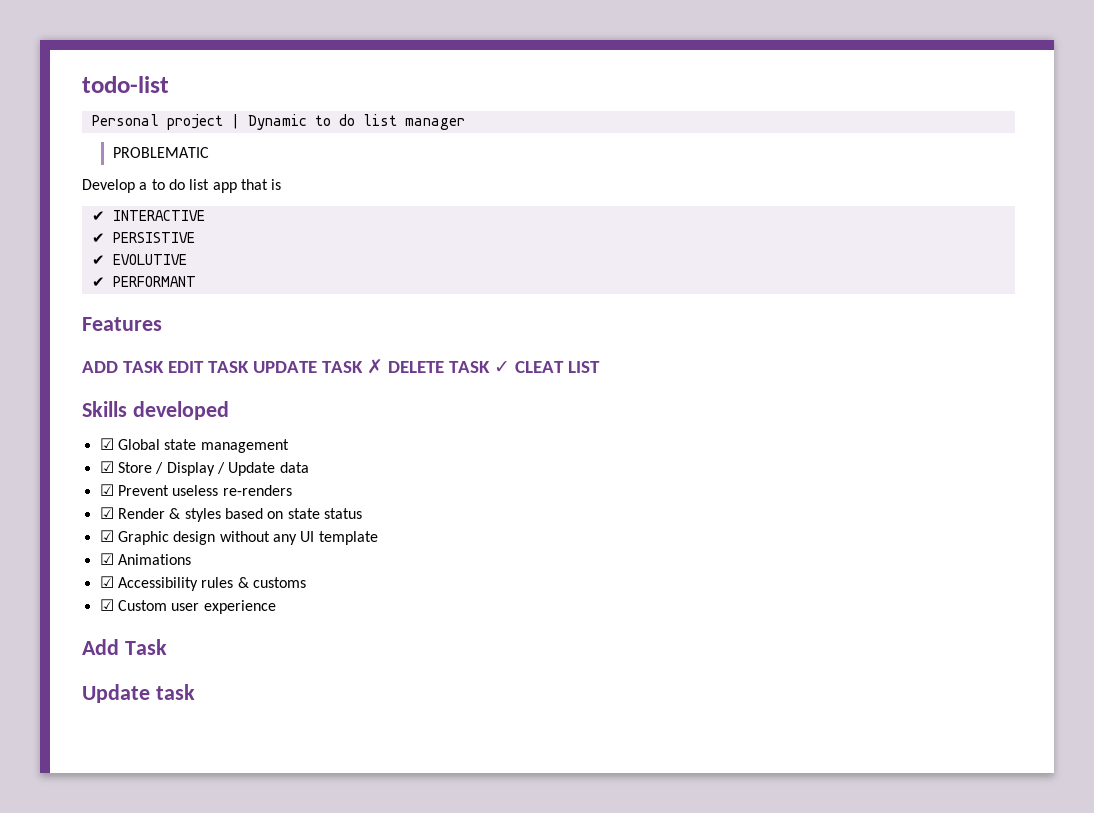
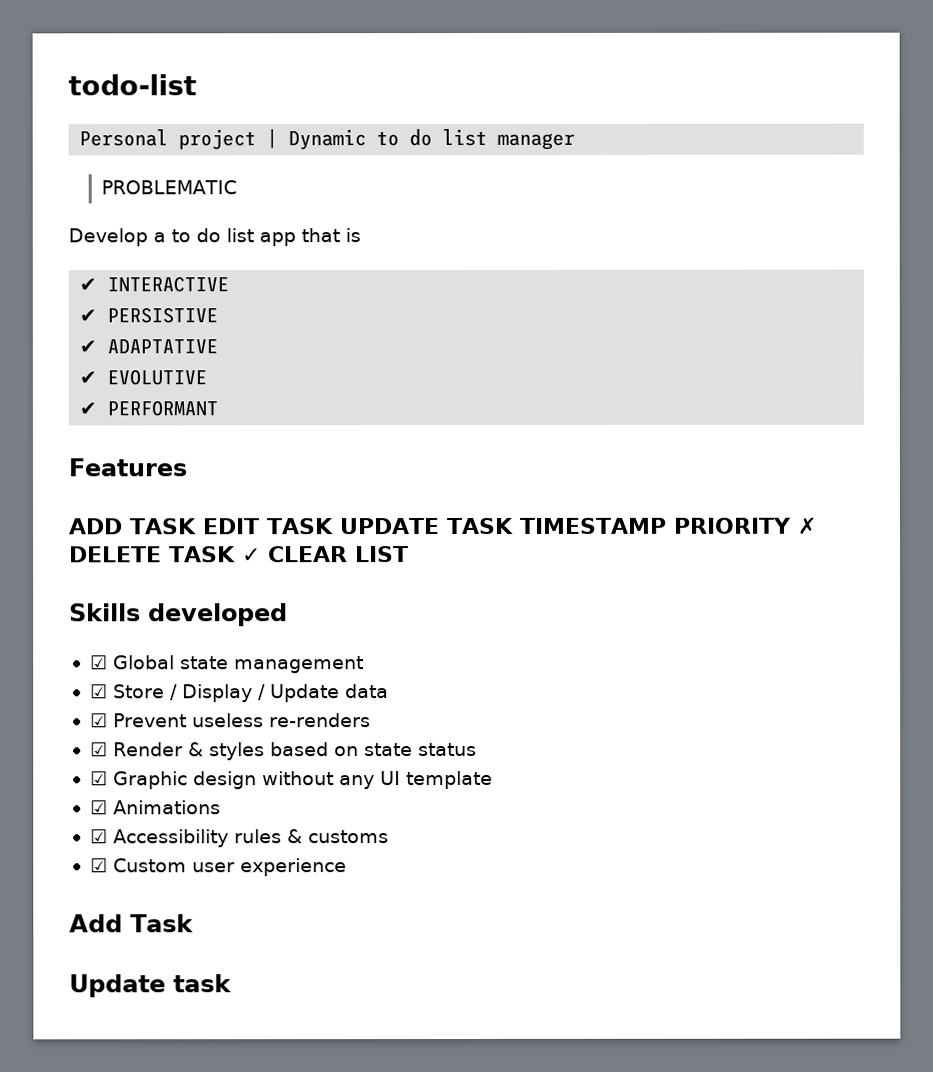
+ ✔ ADAPTATIVE
- ADD TASK EDIT TASK UPDATE TASK ✗ DELETE TASK ✓ CLEAT LIST
+ ADD TASK EDIT TASK UPDATE TASK TIMESTAMP PRIORITY ✗ DELETE TASK ✓ CLEAR LIST

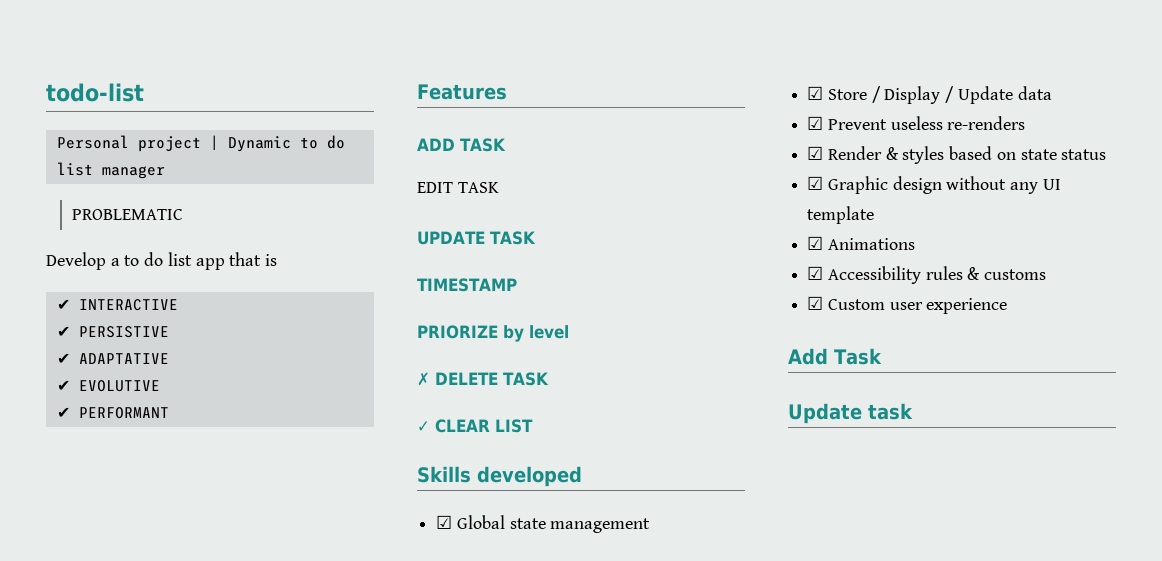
- ADD TASK EDIT TASK UPDATE TASK TIMESTAMP PRIORITY ✗ DELETE TASK ✓ CLEAR LIST
+ ADD TASK
+ EDIT TASK
+ UPDATE TASK
+ TIMESTAMP
+ PRIORIZE by level
+ ✗ DELETE TASK
+ ✓ CLEAR LIST

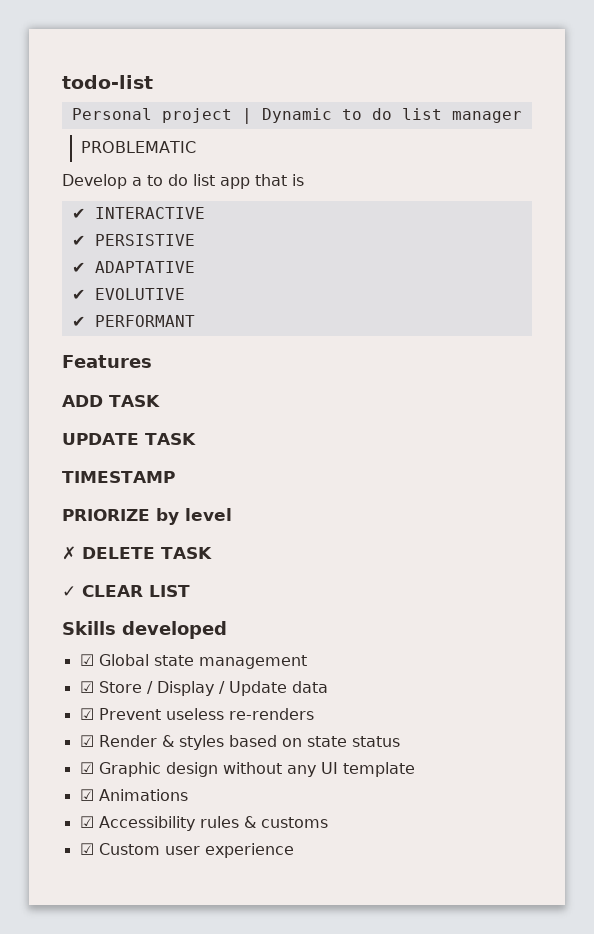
- EDIT TASK
- Add Task
- Update task

